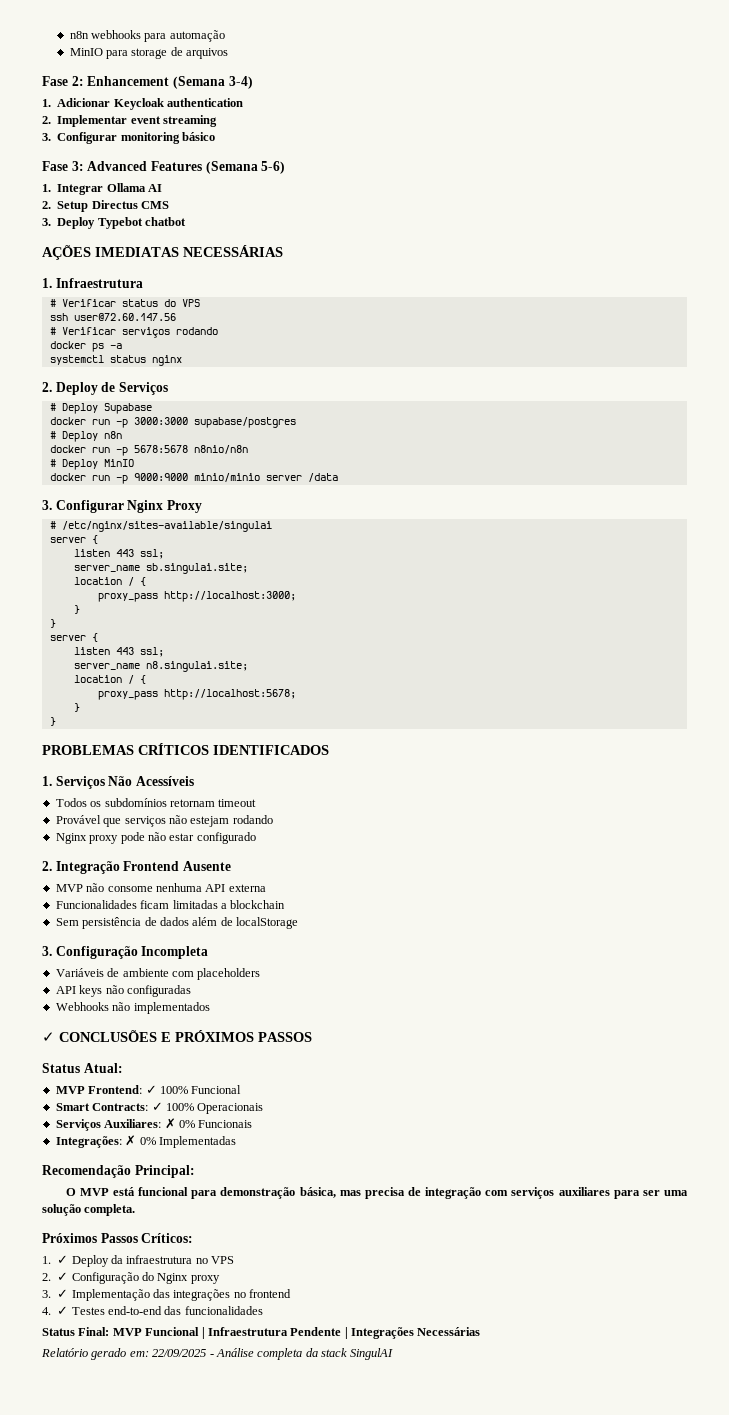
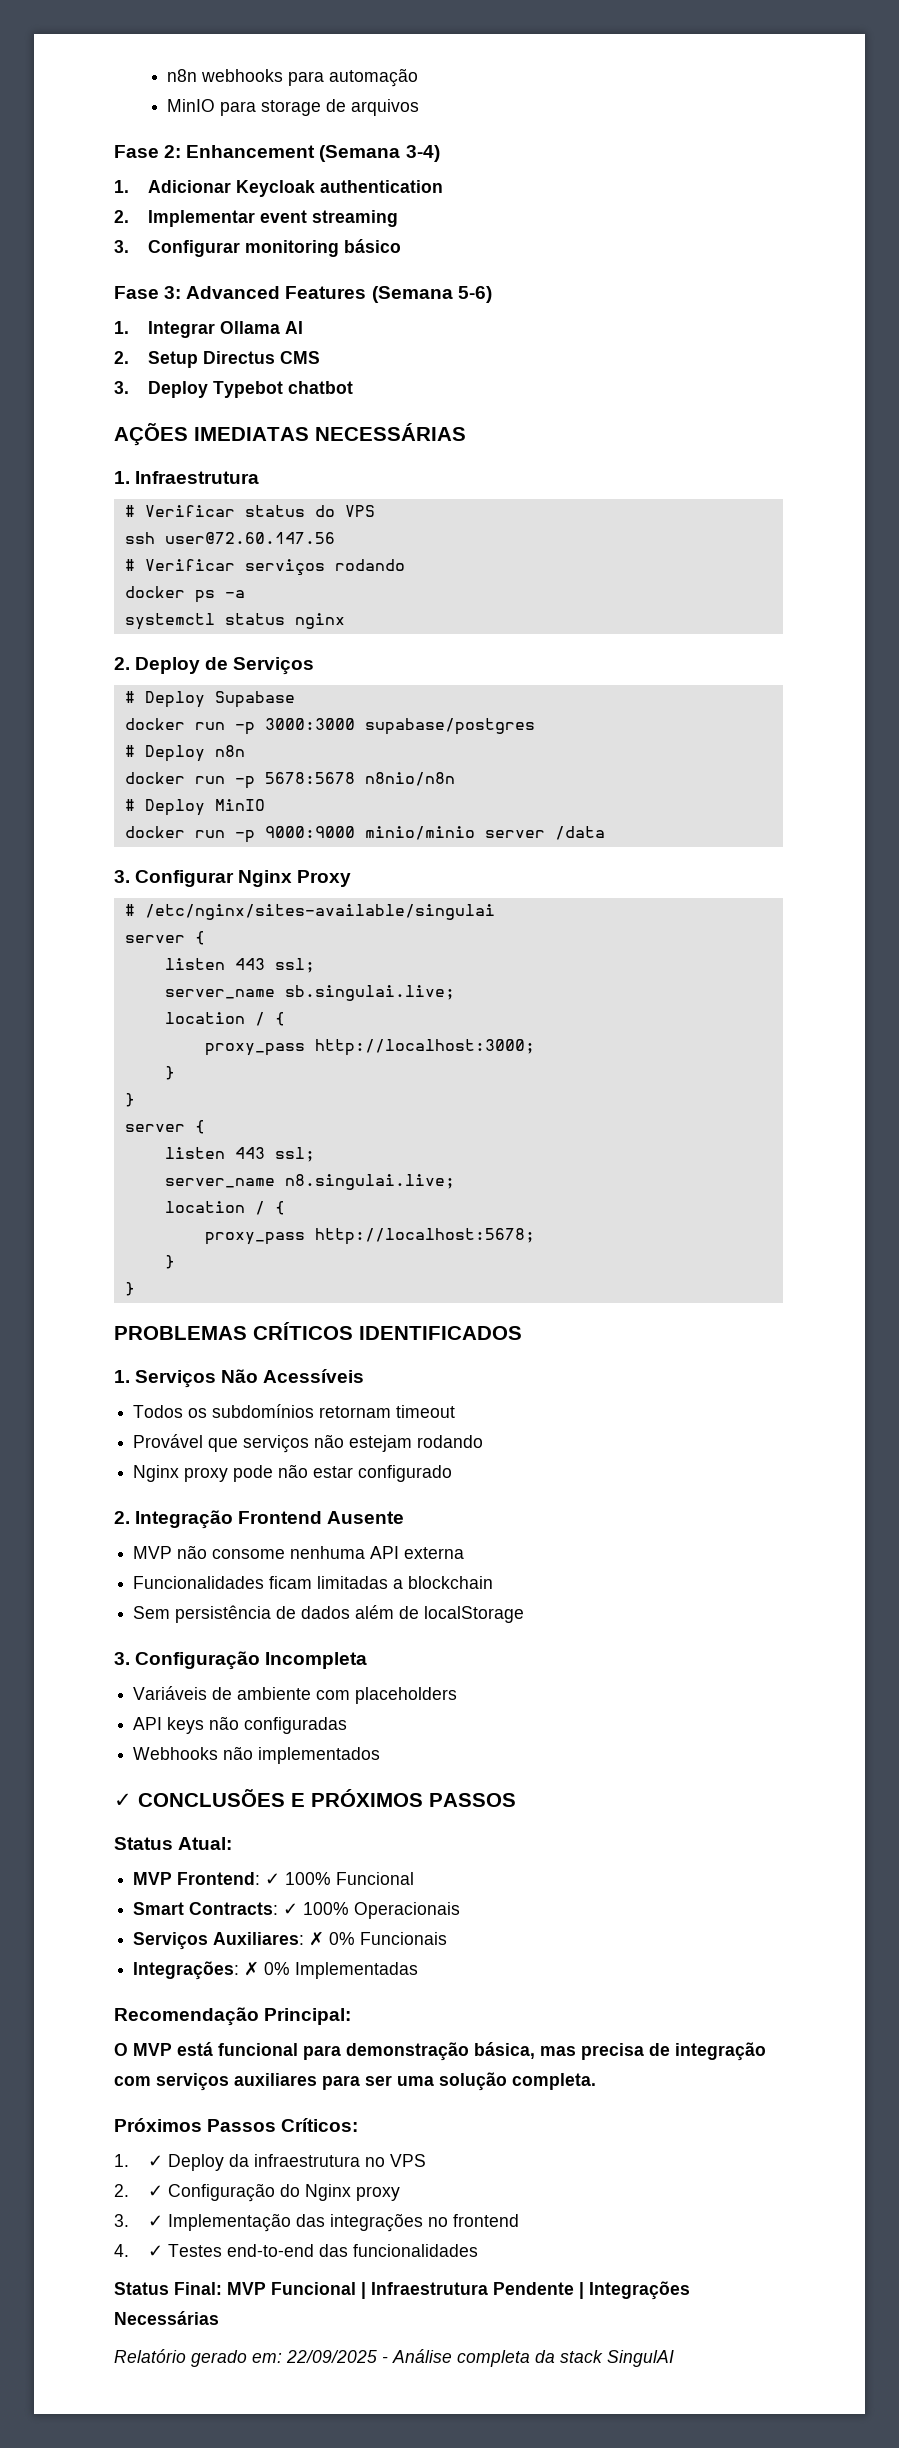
- server_name sb.singulai.site;
+ server_name sb.singulai.live;
- server_name n8.singulai.site;
+ server_name n8.singulai.live;

